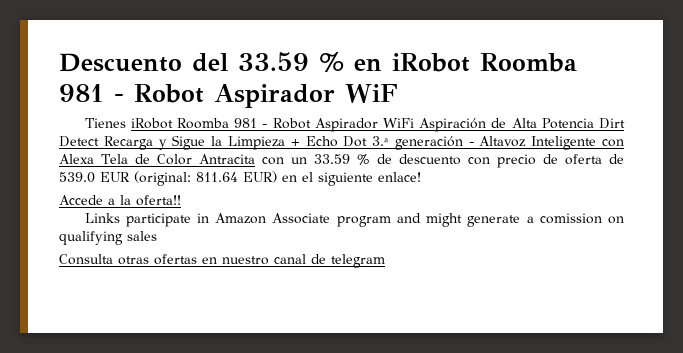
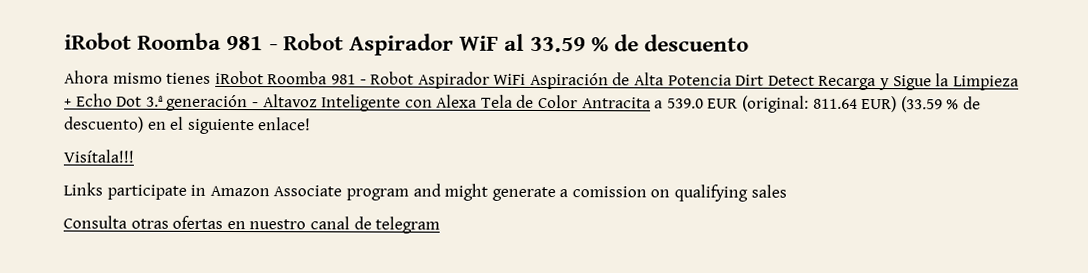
- Descuento del 33.59 % en iRobot Roomba 981 - Robot Aspirador WiF
- Tienes iRobot Roomba 981 - Robot Aspirador WiFi Aspiración de Alta Potencia Dirt Detect Recarga y Sigue la Limpieza + Echo Dot 3.ª generación - Altavoz Inteligente con Alexa Tela de Color Antracita con un 33.59 % de descuento con precio de oferta de 539.0 EUR (original: 811.64 EUR) en el siguiente enlace!
+ iRobot Roomba 981 - Robot Aspirador WiF al 33.59 % de descuento
+ Ahora mismo tienes iRobot Roomba 981 - Robot Aspirador WiFi Aspiración de Alta Potencia Dirt Detect Recarga y Sigue la Limpieza + Echo Dot 3.ª generación - Altavoz Inteligente con Alexa Tela de Color Antracita a 539.0 EUR (original: 811.64 EUR) (33.59 % de descuento) en el siguiente enlace!
- Accede a la oferta!!
+ Visítala!!!

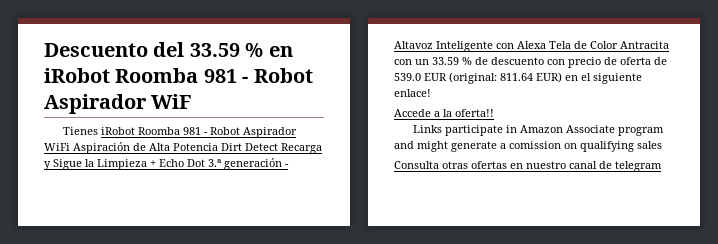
- iRobot Roomba 981 - Robot Aspirador WiF al 33.59 % de descuento
- Ahora mismo tienes iRobot Roomba 981 - Robot Aspirador WiFi Aspiración de Alta Potencia Dirt Detect Recarga y Sigue la Limpieza + Echo Dot 3.ª generación - Altavoz Inteligente con Alexa Tela de Color Antracita a 539.0 EUR (original: 811.64 EUR) (33.59 % de descuento) en el siguiente enlace!
+ Descuento del 33.59 % en iRobot Roomba 981 - Robot Aspirador WiF
+ Tienes iRobot Roomba 981 - Robot Aspirador WiFi Aspiración de Alta Potencia Dirt Detect Recarga y Sigue la Limpieza + Echo Dot 3.ª generación - Altavoz Inteligente con Alexa Tela de Color Antracita con un 33.59 % de descuento con precio de oferta de 539.0 EUR (original: 811.64 EUR) en el siguiente enlace!
- Visítala!!!
+ Accede a la oferta!!

